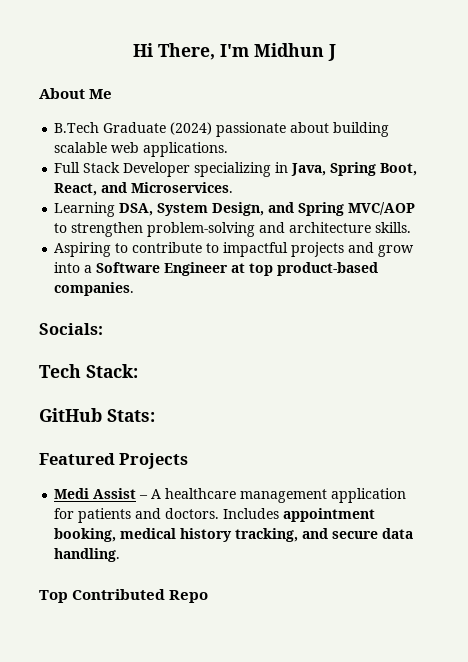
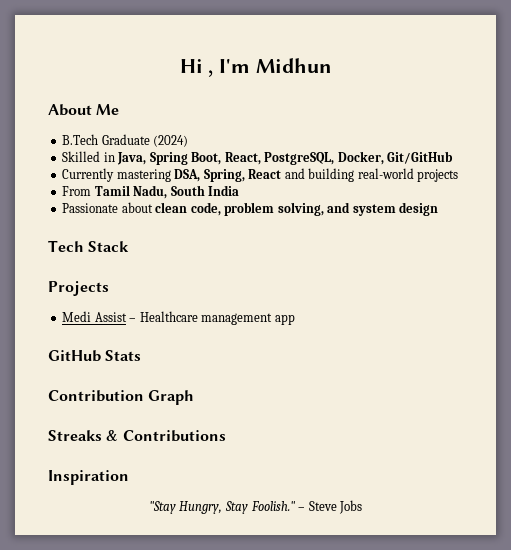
- Hi There, I'm Midhun J
+ Hi , I'm Midhun
- B.Tech Graduate (2024) passionate about building scalable web applications.
- Full Stack Developer specializing in Java, Spring Boot, React, and Microservices.
- Learning DSA, System Design, and Spring MVC/AOP to strengthen problem-solving and architecture skills.
- Aspiring to contribute to impactful projects and grow into a Software Engineer at top product-based companies.
- Socials:
- Tech Stack:
- GitHub Stats:
- Featured Projects
- Medi Assist – A healthcare management application for patients and doctors. Includes appointment booking, medical history tracking, and secure data handling.
- Top Contributed Repo
+ B.Tech Graduate (2024)
+ Skilled in Java, Spring Boot, React, PostgreSQL, Docker, Git/GitHub
+ Currently mastering DSA, Spring, React and building real-world projects
+ From Tamil Nadu, South India
+ Passionate about clean code, problem solving, and system design
+ Tech Stack
+ Projects
+ Medi Assist – Healthcare management app
+ GitHub Stats
+ Contribution Graph
+ Streaks & Contributions
+ Inspiration
+ "Stay Hungry, Stay Foolish." – Steve Jobs

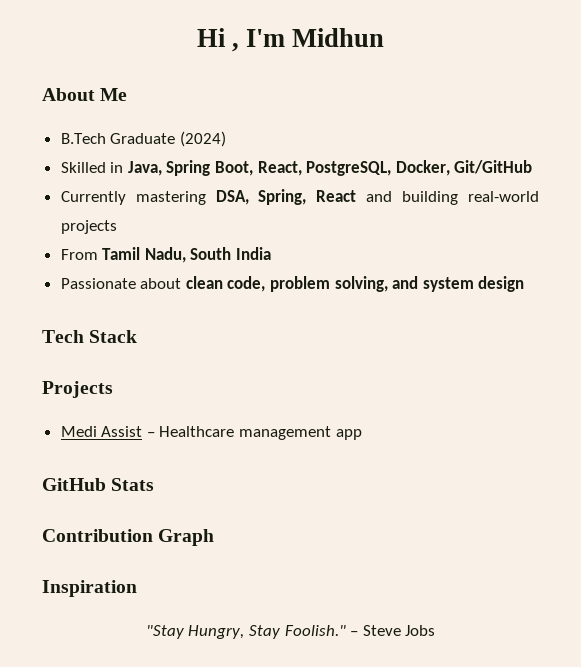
- Streaks & Contributions

